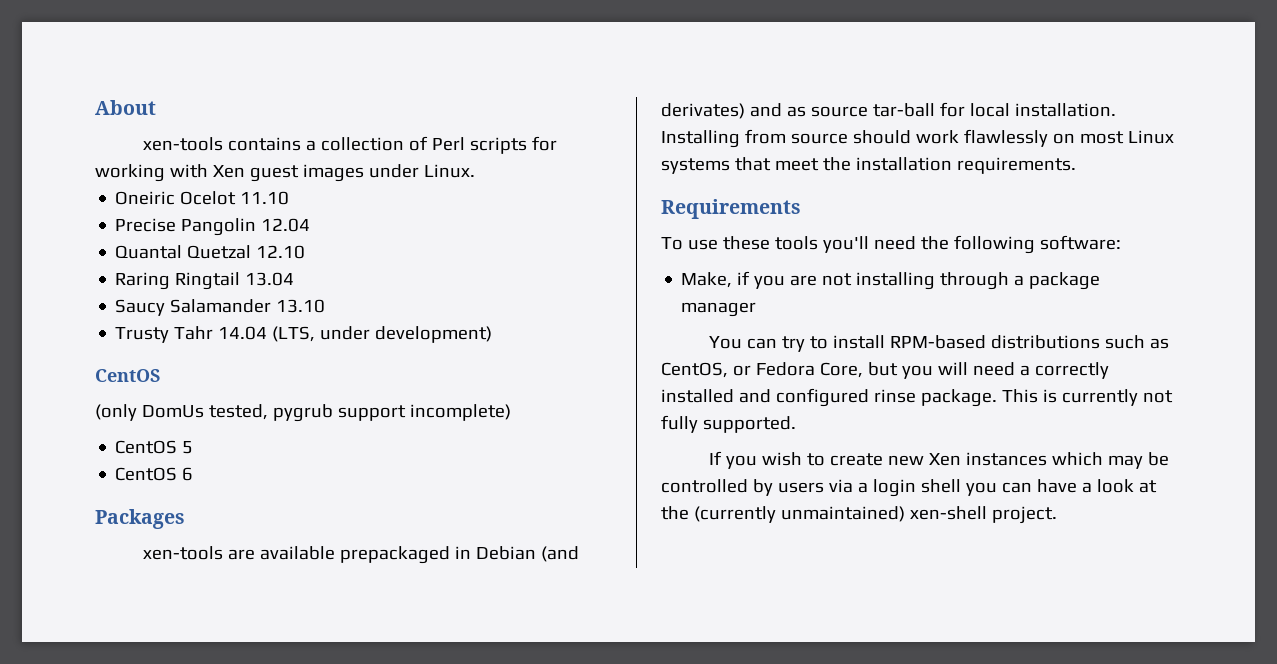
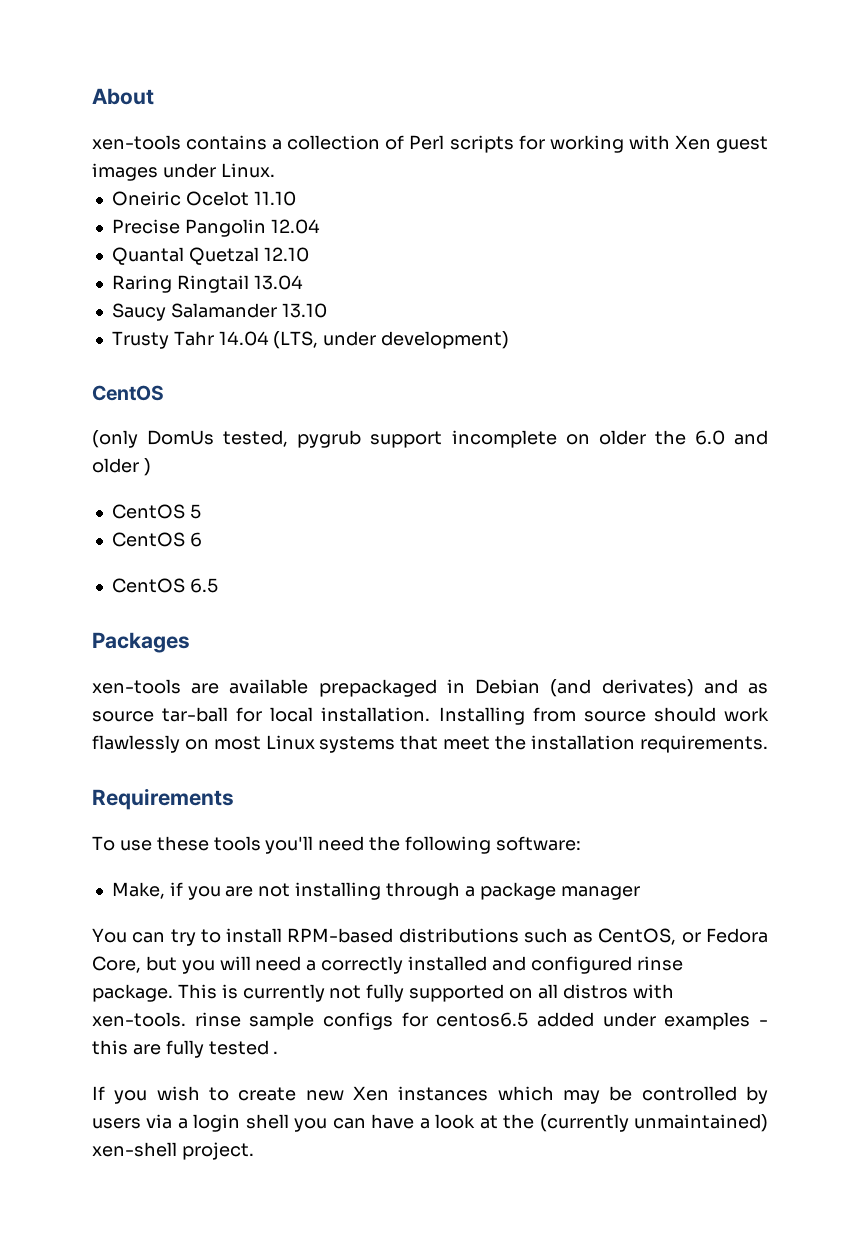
- (only DomUs tested, pygrub support incomplete)
+ (only DomUs tested, pygrub support incomplete on older the 6.0 and older )
+ CentOS 6.5
- This is currently not fully supported.
+ This is currently not fully supported on all distros with xen-tools. rinse sample configs for centos6.5 added under examples - this are fully tested .

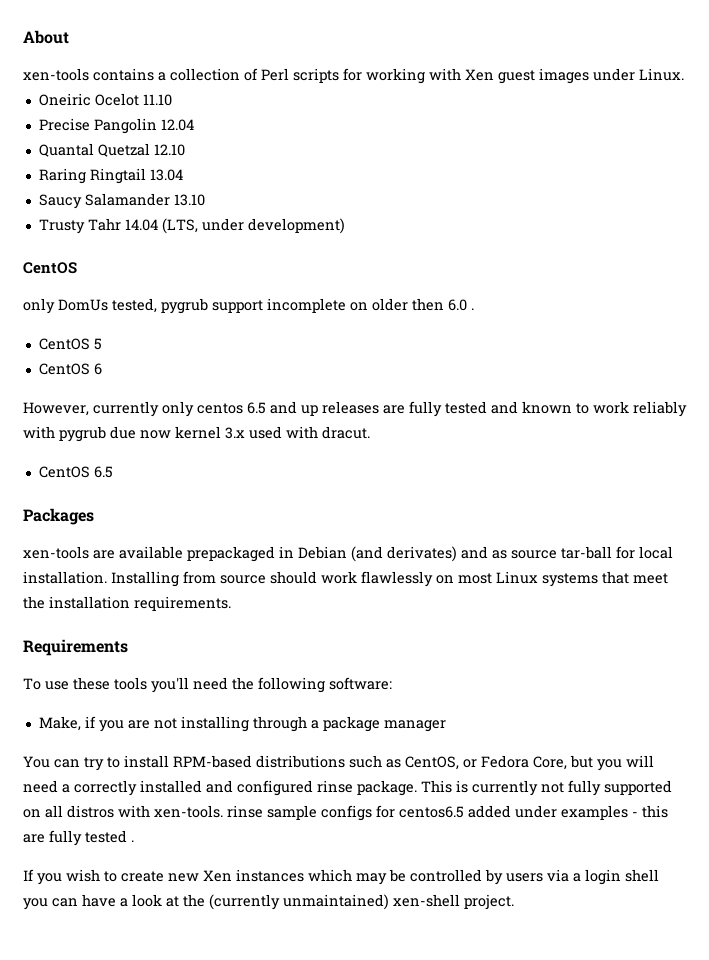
- (only DomUs tested, pygrub support incomplete on older the 6.0 and older )
+ only DomUs tested, pygrub support incomplete on older then 6.0 .
+ However, currently only centos 6.5 and up releases are fully tested and known to work reliably with pygrub due now kernel 3.x used with dracut.

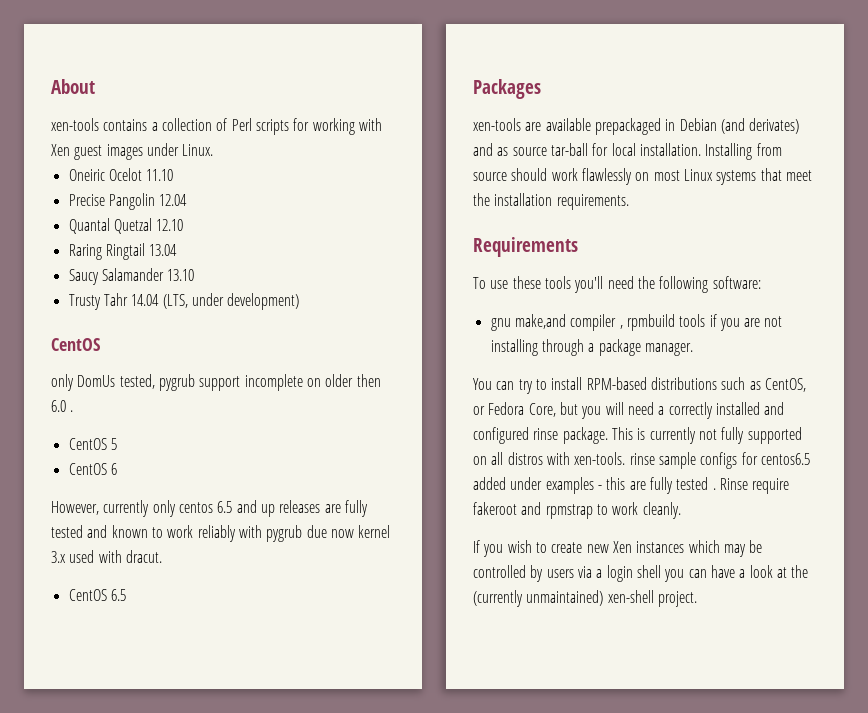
- Make, if you are not installing through a package manager
+ gnu make,and compiler , rpmbuild tools if you are not installing through a package manager.
+ Rinse require fakeroot and rpmstrap to work cleanly.

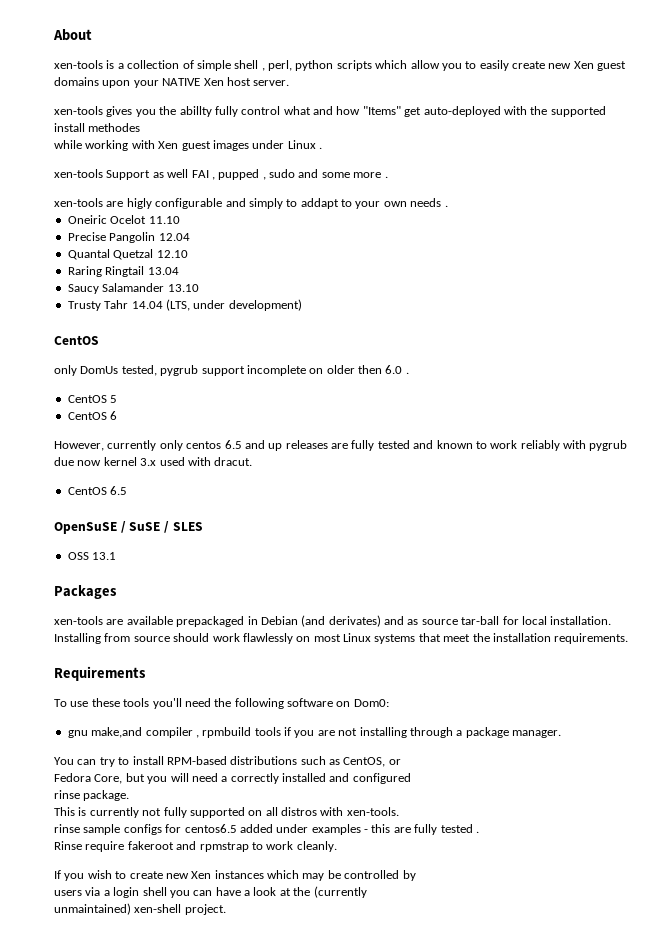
- xen-tools contains a collection of Perl scripts for working with Xen guest images under Linux.
+ xen-tools is a collection of simple shell , perl, python scripts which allow you to easily create new Xen guest domains upon your NATIVE Xen host server.
+ xen-tools gives you the abillty fully control what and how "Items" get auto-deployed with the supported install methodes
+ while working with Xen guest images under Linux .
+ xen-tools Support as well FAI , pupped , sudo and some more .
+ xen-tools are higly configurable and simply to addapt to your own needs .
+ OpenSuSE / SuSE / SLES
+ OSS 13.1
- To use these tools you'll need the following software:
+ To use these tools you'll need the following software on Dom0:
- You can try to install RPM-based distributions such as CentOS, or Fedora Core, but you will need a correctly installed and configured rinse package. This is currently not fully supported on all distros with xen-tools. rinse sample configs for centos6.5 added under examples - this are fully tested . Rinse require fakeroot and rpmstrap to work cleanly.
+ You can try to install RPM-based distributions such as CentOS, or
+ Fedora Core, but you will need a correctly installed and configured
+ rinse package.
+ This is currently not fully supported on all distros with xen-tools.
+ rinse sample configs for centos6.5 added under examples - this are fully tested .
+ Rinse require fakeroot and rpmstrap to work cleanly.
- If you wish to create new Xen instances which may be controlled by users via a login shell you can have a look at the (currently unmaintained) xen-shell project.
+ If you wish to create new Xen instances which may be controlled by
+ users via a login shell you can have a look at the (currently
+ unmaintained) xen-shell project.

